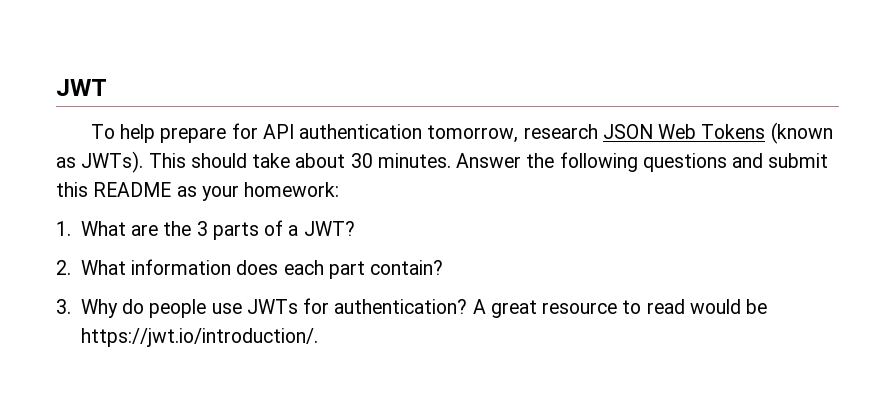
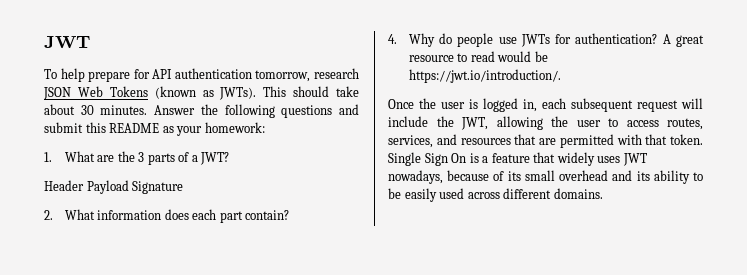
+ Header Payload Signature
- 3. Why do people use JWTs for authentication?
+ 4. Why do people use JWTs for authentication?
+ Once the user is logged in, each subsequent request will include the JWT, allowing the user to access routes, services, and resources that are permitted with that token. Single Sign On is a feature that widely uses JWT nowadays, because of its small overhead and its ability to be easily used across different domains.

